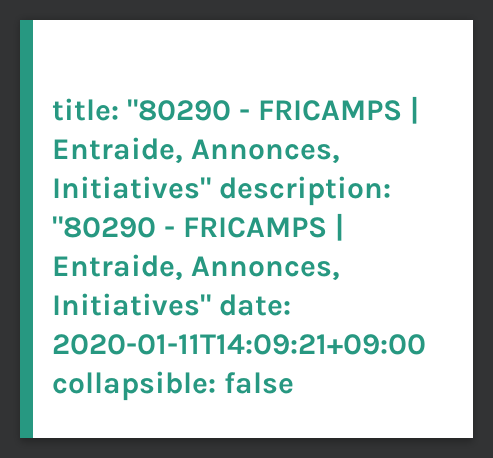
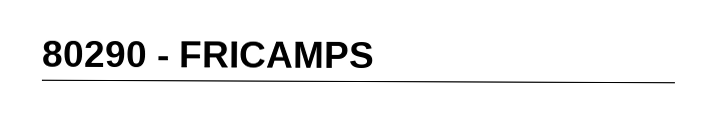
- title: "80290 - FRICAMPS | Entraide, Annonces, Initiatives" description: "80290 - FRICAMPS | Entraide, Annonces, Initiatives" date: 2020-01-11T14:09:21+09:00 collapsible: false
+ 80290 - FRICAMPS

